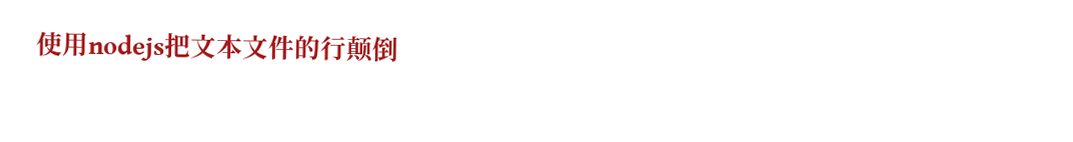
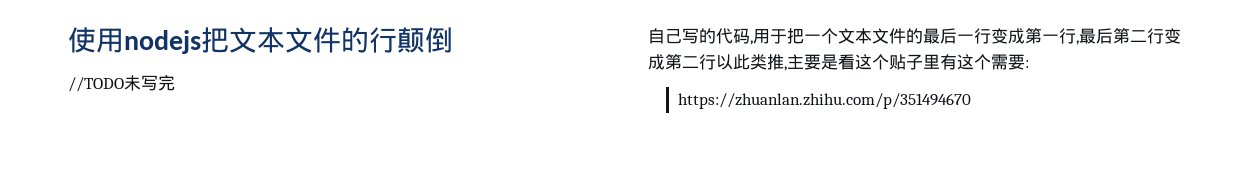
+ //TODO未写完
+ 自己写的代码,用于把一个文本文件的最后一行变成第一行,最后第二行变成第二行以此类推,主要是看这个贴子里有这个需要:
+ https://zhuanlan.zhihu.com/p/351494670

